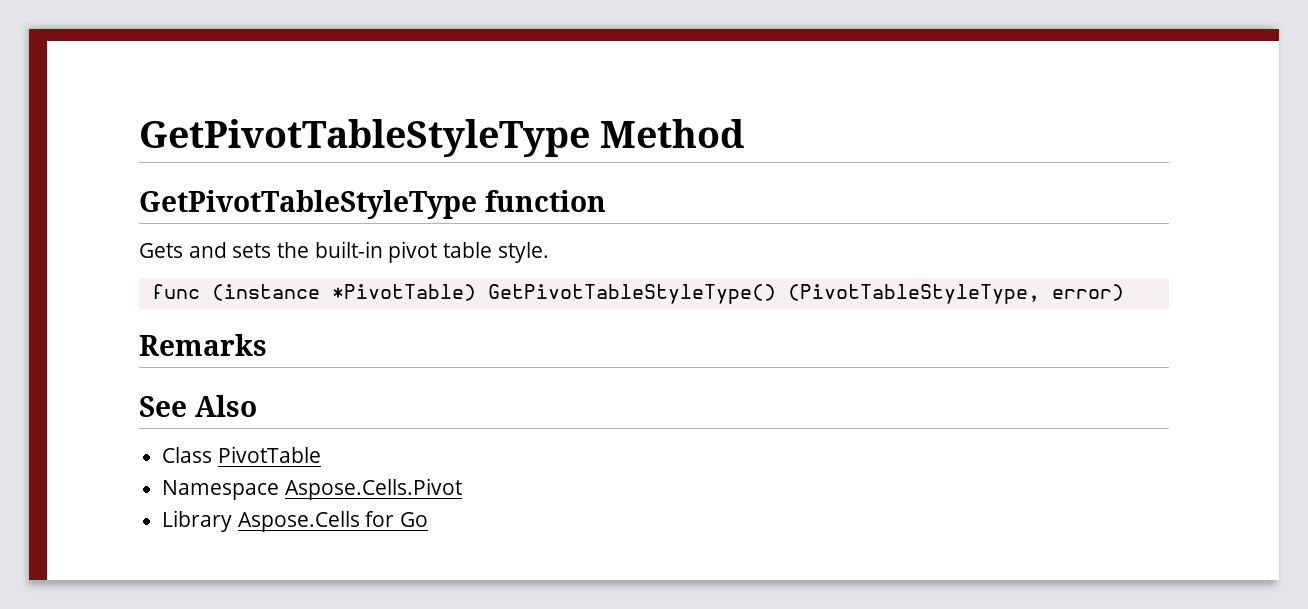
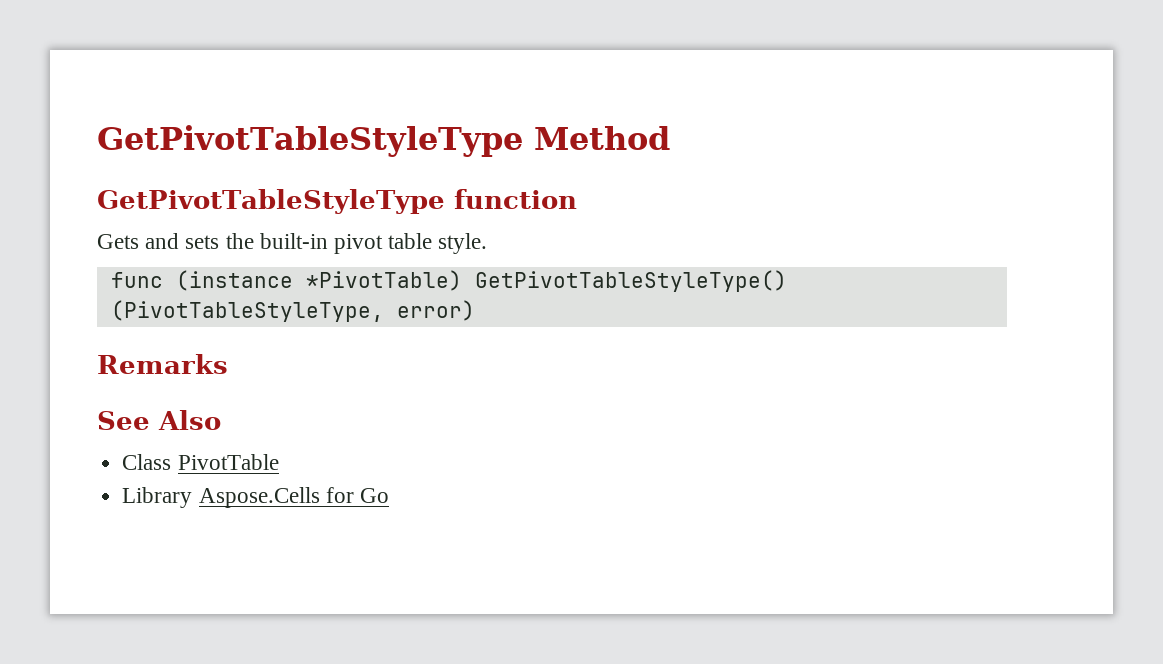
- Namespace Aspose.Cells.Pivot

